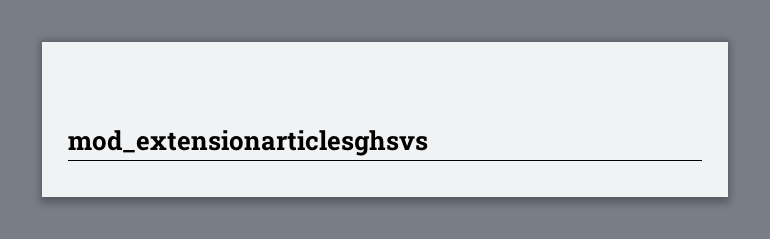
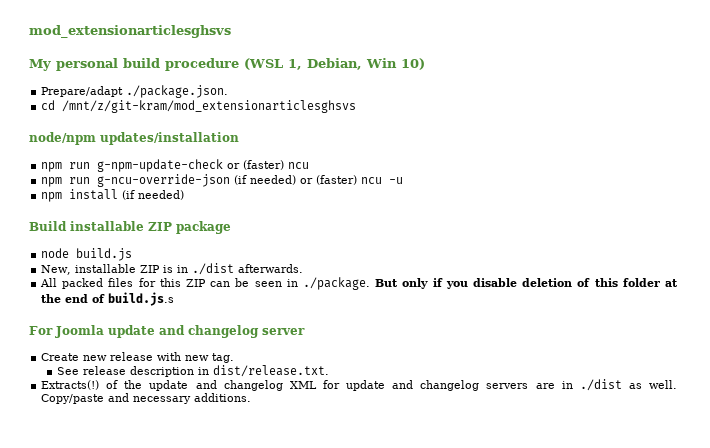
+ My personal build procedure (WSL 1, Debian, Win 10)
+ Prepare/adapt ./package.json.
+ cd /mnt/z/git-kram/mod_extensionarticlesghsvs
+ node/npm updates/installation
+ npm run g-npm-update-check or (faster) ncu
+ npm run g-ncu-override-json (if needed) or (faster) ncu -u
+ npm install (if needed)
+ Build installable ZIP package
+ node build.js
+ New, installable ZIP is in ./dist afterwards.
+ All packed files for this ZIP can be seen in ./package. But only if you disable deletion of this folder at the end of build.js.s
+ For Joomla update and changelog server
+ Create new release with new tag.
+ See release description in dist/release.txt.
+ Extracts(!) of the update and changelog XML for update and changelog servers are in ./dist as well. Copy/paste and necessary additions.

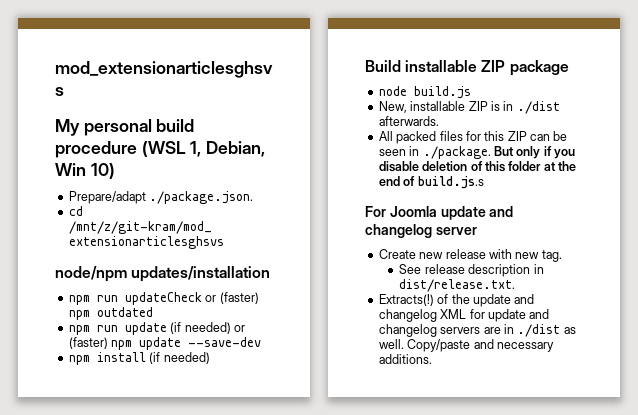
- npm run g-npm-update-check or (faster) ncu
- npm run g-ncu-override-json (if needed) or (faster) ncu -u
+ npm run updateCheck or (faster) npm outdated
+ npm run update (if needed) or (faster) npm update --save-dev

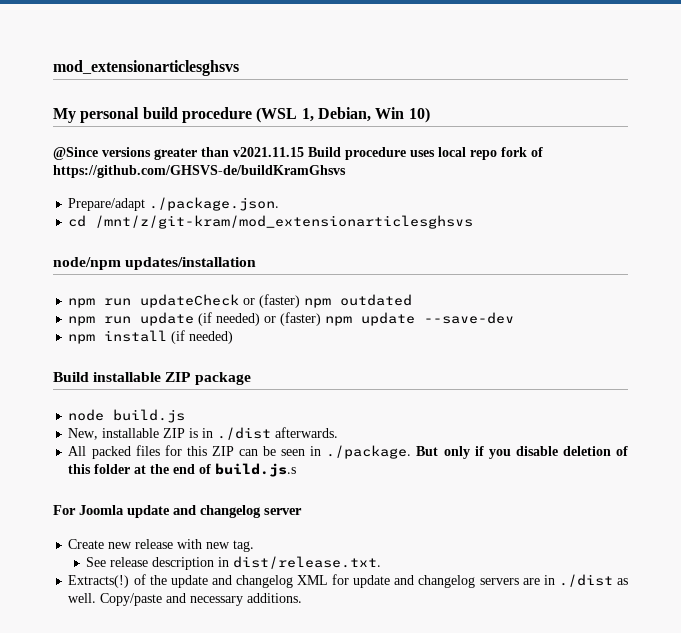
+ @Since versions greater than v2021.11.15 Build procedure uses local repo fork of https://github.com/GHSVS-de/buildKramGhsvs

